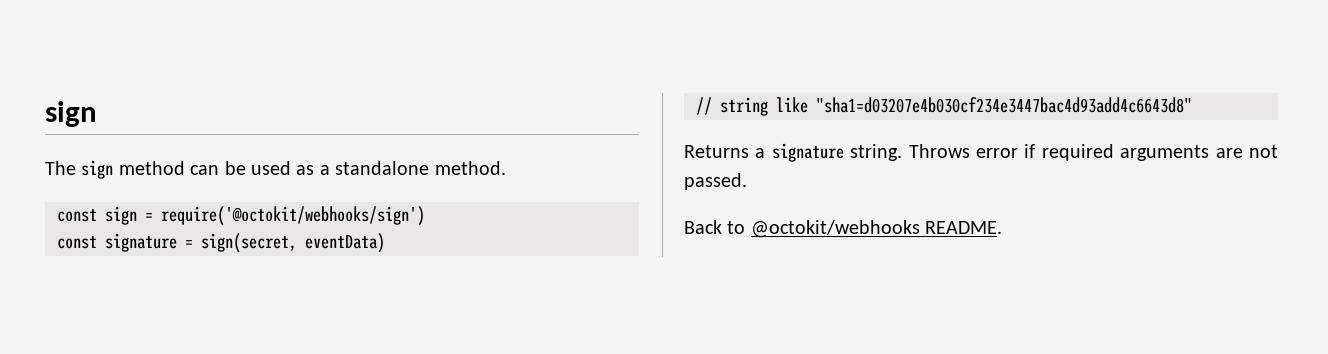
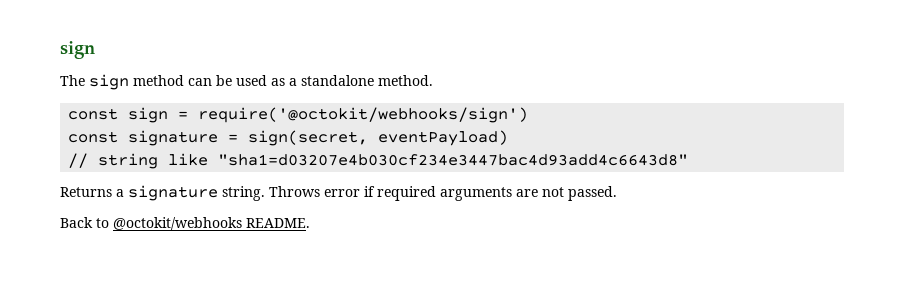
- const signature = sign(secret, eventData)
+ const signature = sign(secret, eventPayload)

